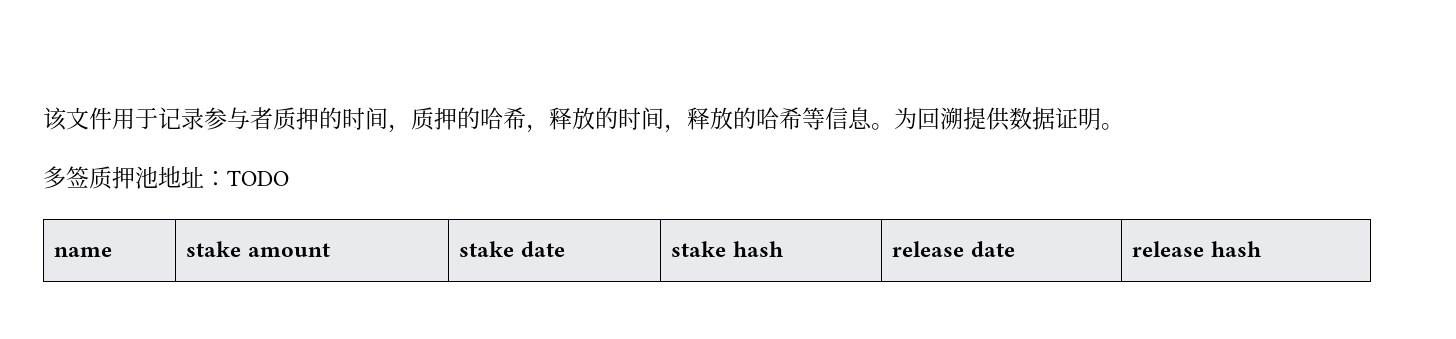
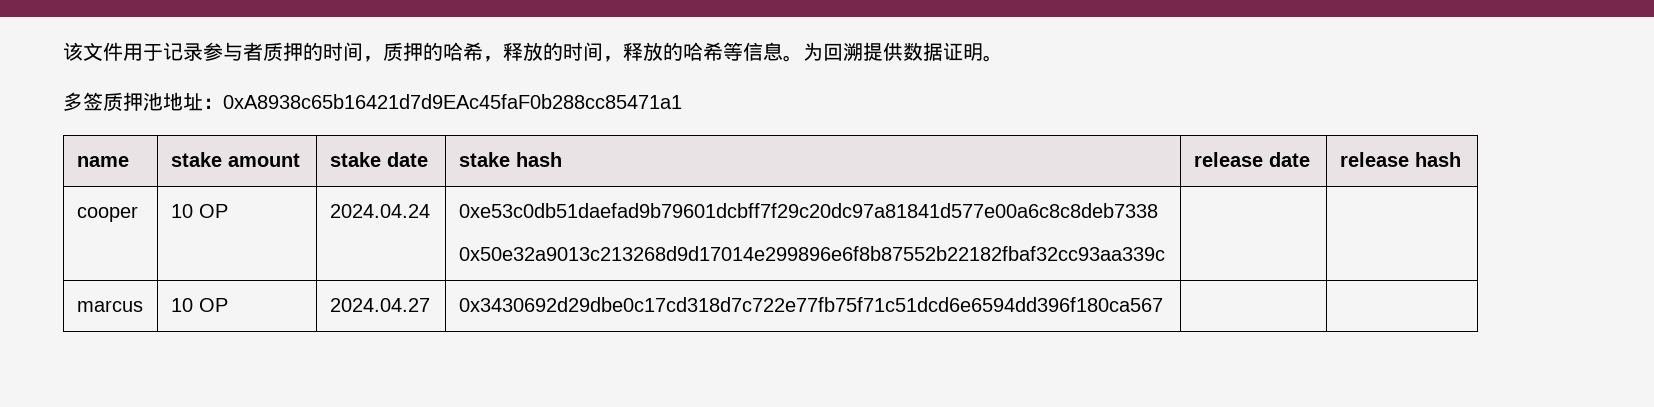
- 多签质押池地址：TODO
+ 多签质押池地址：0xA8938c65b16421d7d9EAc45faF0b288cc85471a1
+ cooper | 10 OP | 2024.04.24 | 0xe53c0db51daefad9b79601dcbff7f29c20dc97a81841d577e00a6c8c8deb7338
+ 0x50e32a9013c213268d9d17014e299896e6f8b87552b22182fbaf32cc93aa339c | |
+ marcus | 10 OP | 2024.04.27 | 0x3430692d29dbe0c17cd318d7c722e77fb75f71c51dcd6e6594dd396f180ca567 | |

